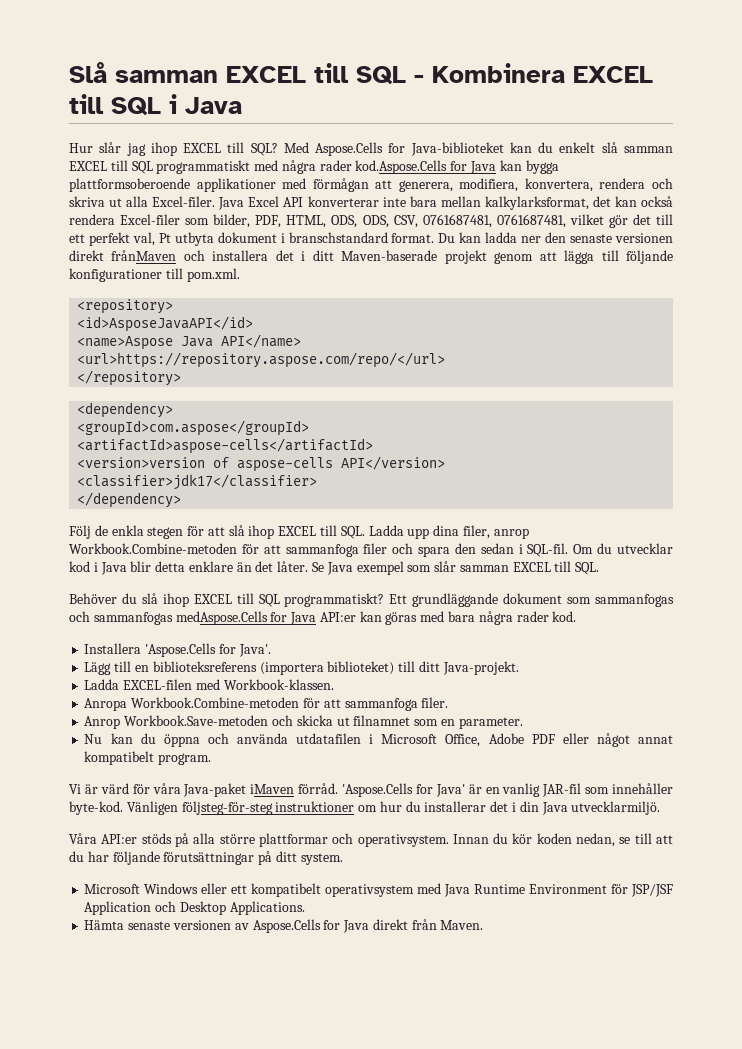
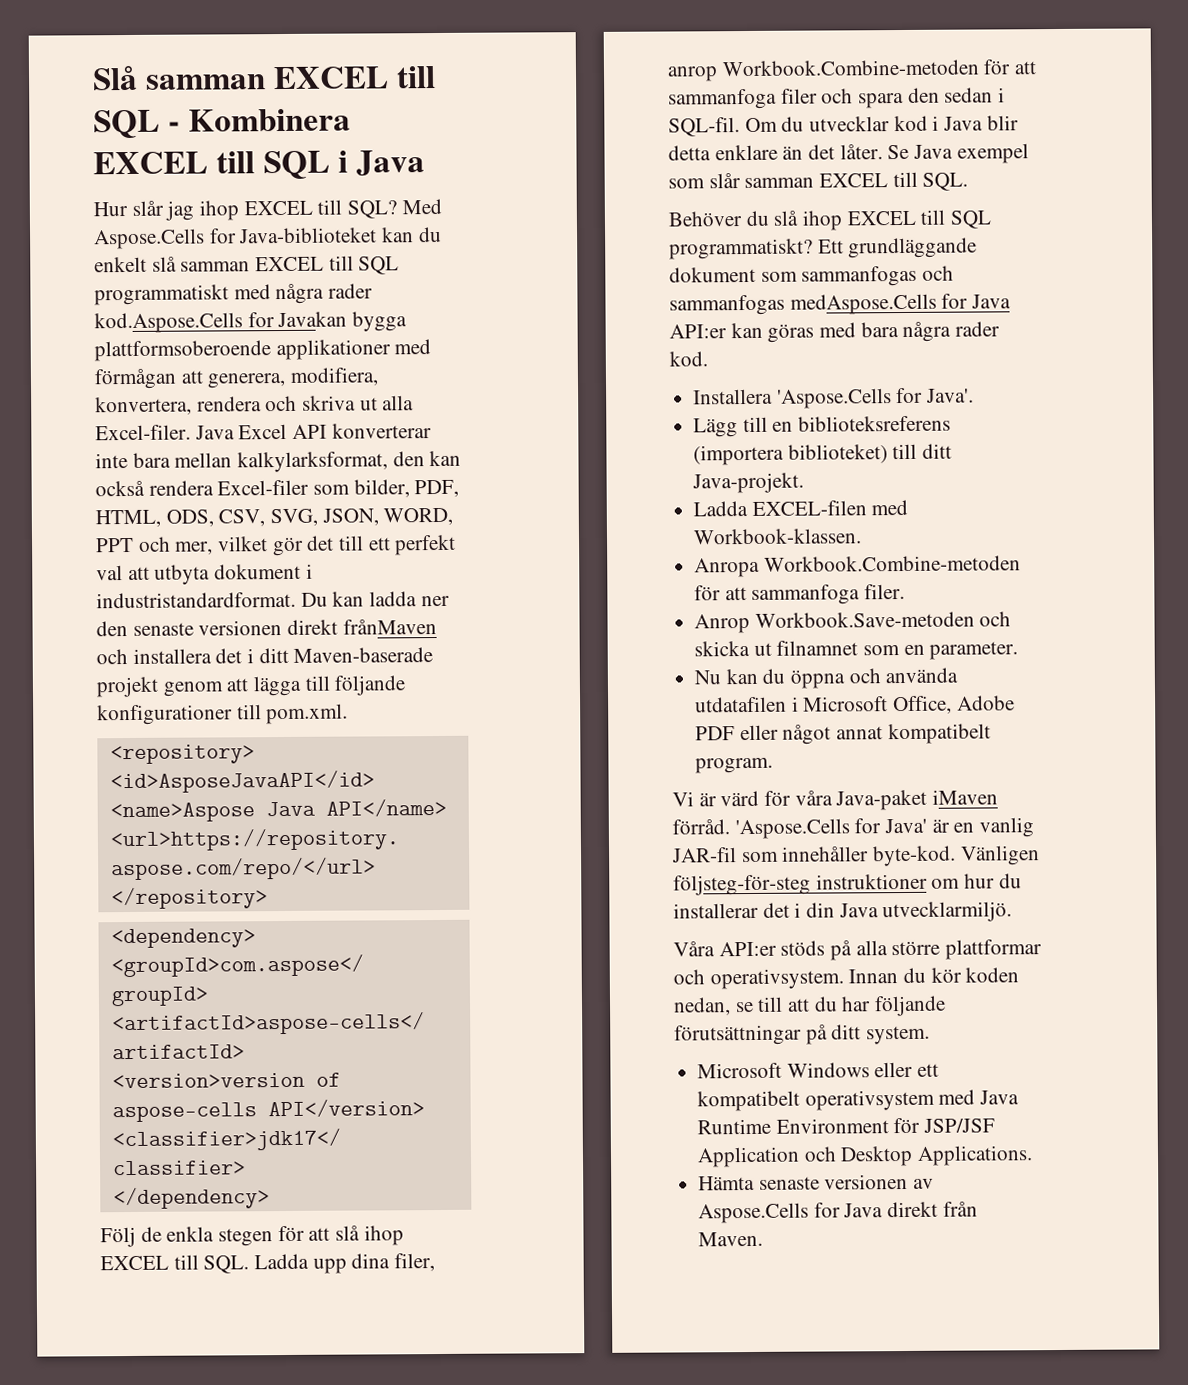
- Med Aspose.Cells for Java-biblioteket kan du enkelt slå samman EXCEL till SQL programmatiskt med några rader kod.Aspose.Cells for Java kan bygga plattformsoberoende applikationer med förmågan att generera, modifiera, konvertera, rendera och skriva ut alla Excel-filer.
+ Med Aspose.Cells for Java-biblioteket kan du enkelt slå samman EXCEL till SQL programmatiskt med några rader kod.Aspose.Cells for Javakan bygga plattformsoberoende applikationer med förmågan att generera, modifiera, konvertera, rendera och skriva ut alla Excel-filer.
- Java Excel API konverterar inte bara mellan kalkylarksformat, det kan också rendera Excel-filer som bilder, PDF, HTML, ODS, ODS, CSV, 0761687481, 0761687481, vilket gör det till ett perfekt val, Pt utbyta dokument i branschstandard format.
+ Java Excel API konverterar inte bara mellan kalkylarksformat, den kan också rendera Excel-filer som bilder, PDF, HTML, ODS, CSV, SVG, JSON, WORD, PPT och mer, vilket gör det till ett perfekt val att utbyta dokument i industristandardformat.

